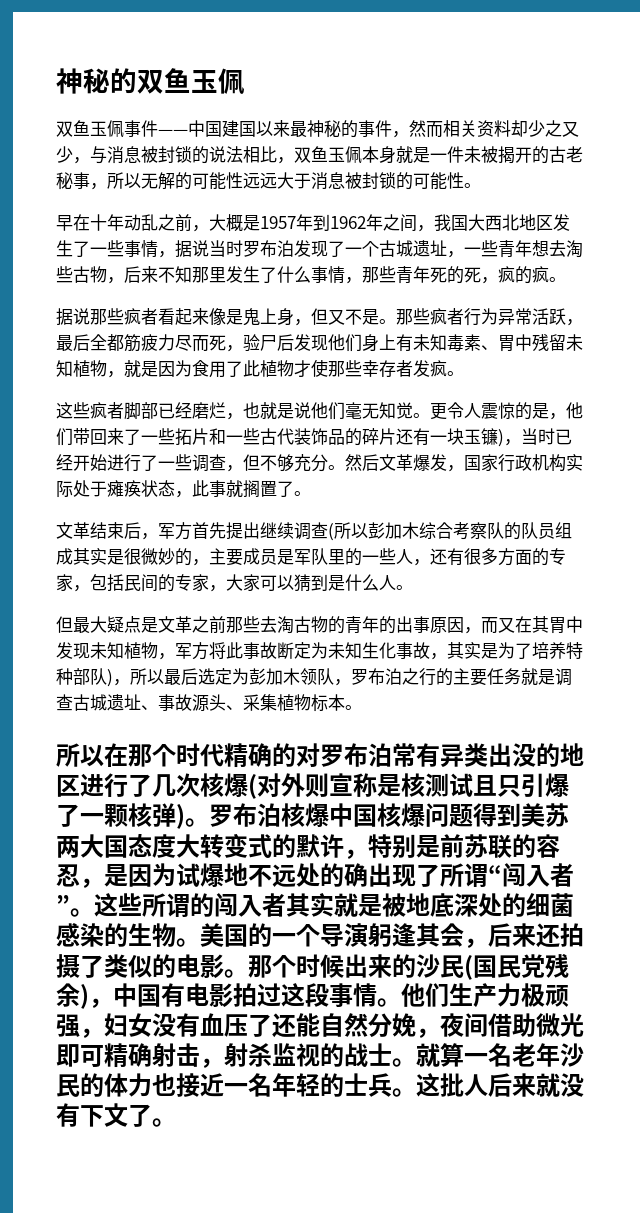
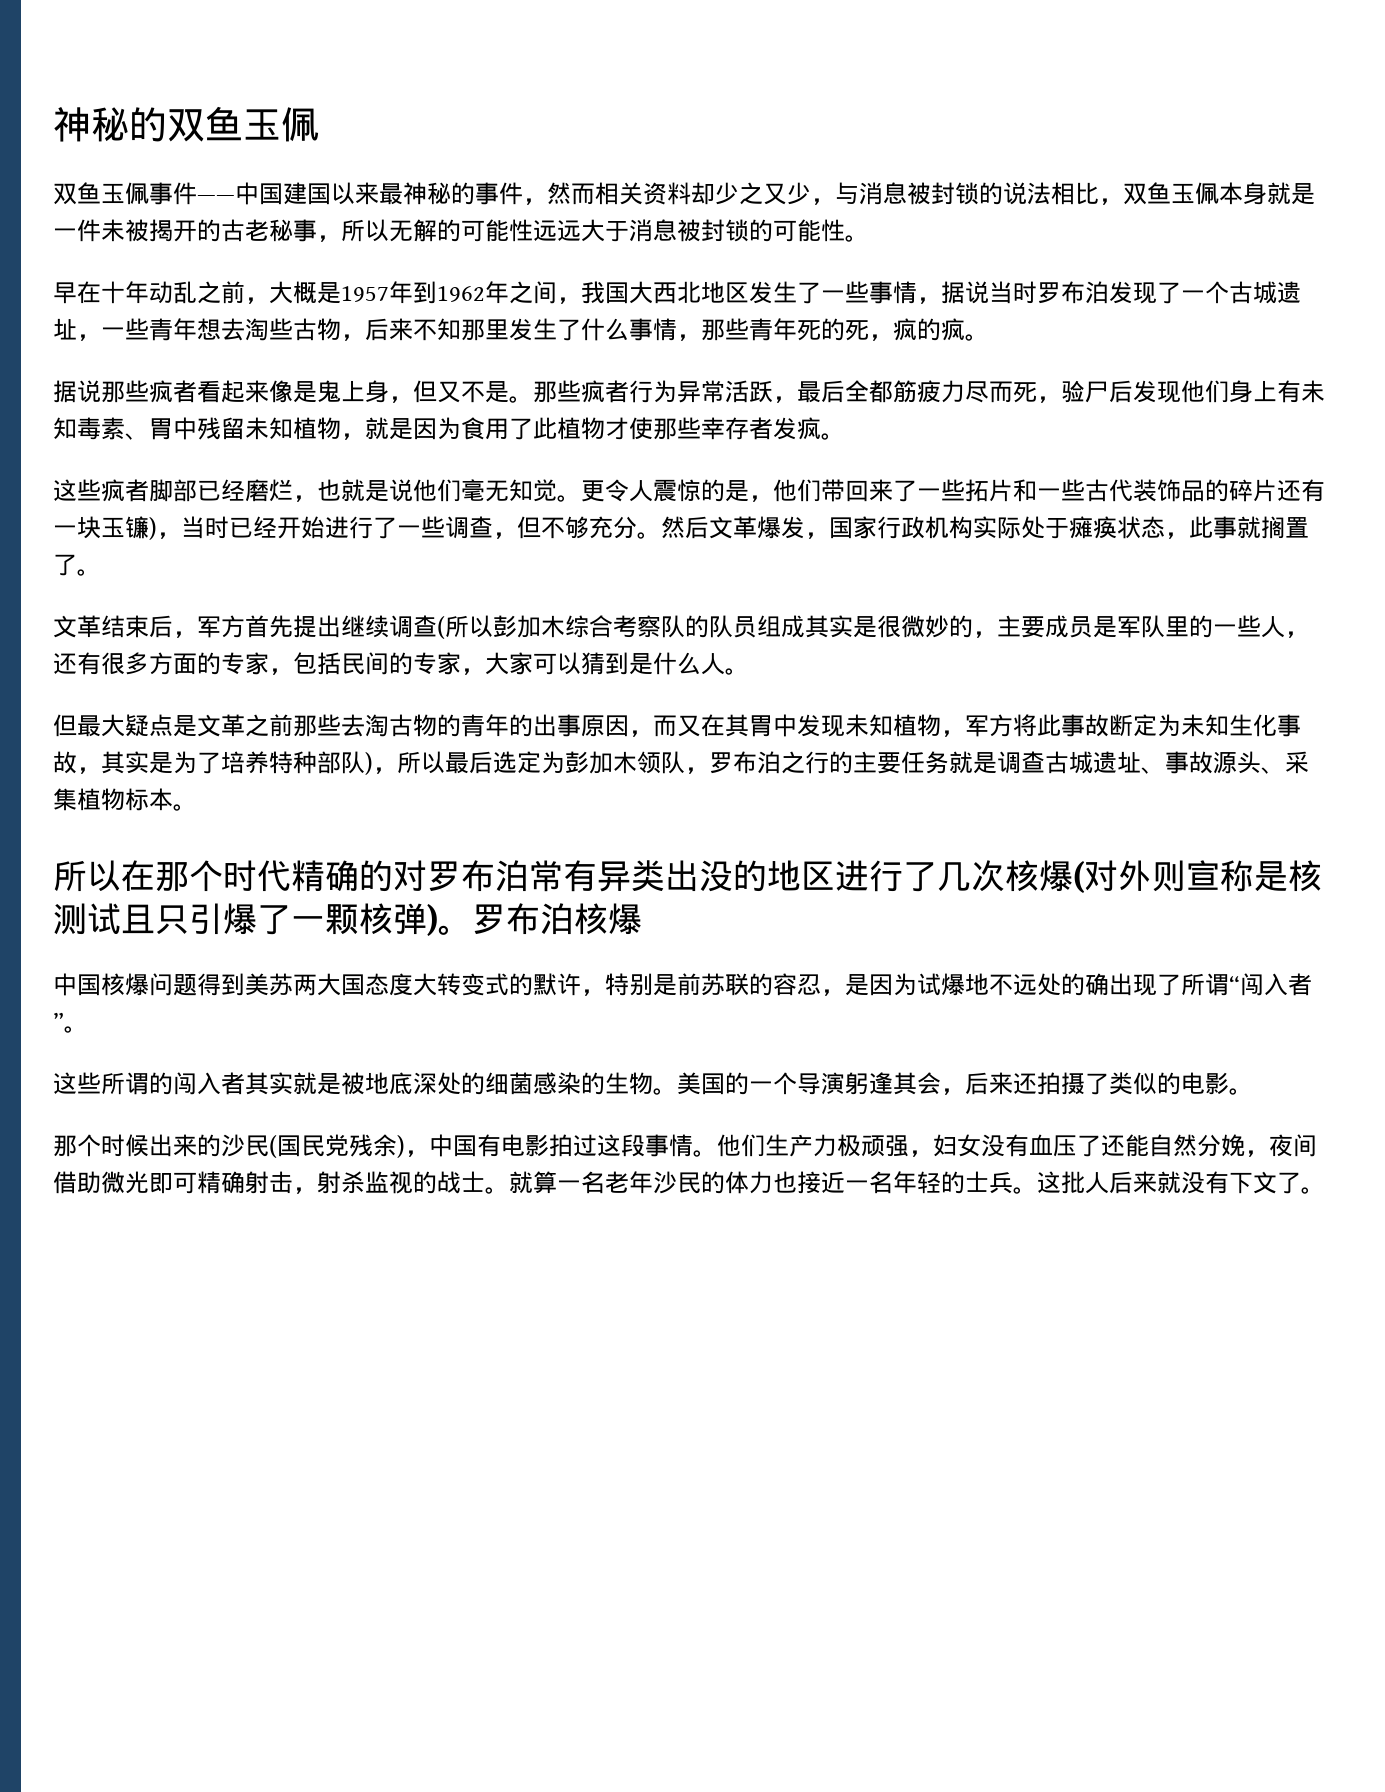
- 罗布泊核爆中国核爆问题得到美苏两大国态度大转变式的默许，特别是前苏联的容忍，是因为试爆地不远处的确出现了所谓“闯入者”。这些所谓的闯入者其实就是被地底深处的细菌感染的生物。
+ 罗布泊核爆
+ 中国核爆问题得到美苏两大国态度大转变式的默许，特别是前苏联的容忍，是因为试爆地不远处的确出现了所谓“闯入者”。
+ 这些所谓的闯入者其实就是被地底深处的细菌感染的生物。
- 美国的一个导演躬逢其会，后来还拍摄了类似的电影。那个时候出来的沙民(国民党残余)，中国有电影拍过这段事情。
+ 美国的一个导演躬逢其会，后来还拍摄了类似的电影。
+ 那个时候出来的沙民(国民党残余)，中国有电影拍过这段事情。

